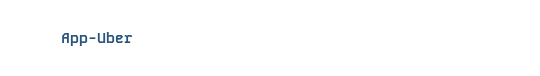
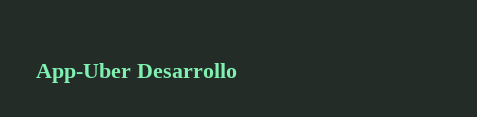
- App-Uber
+ App-Uber Desarrollo

